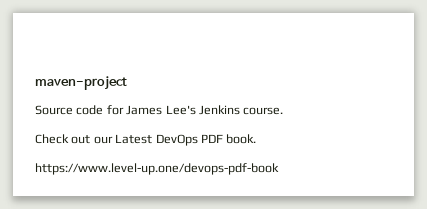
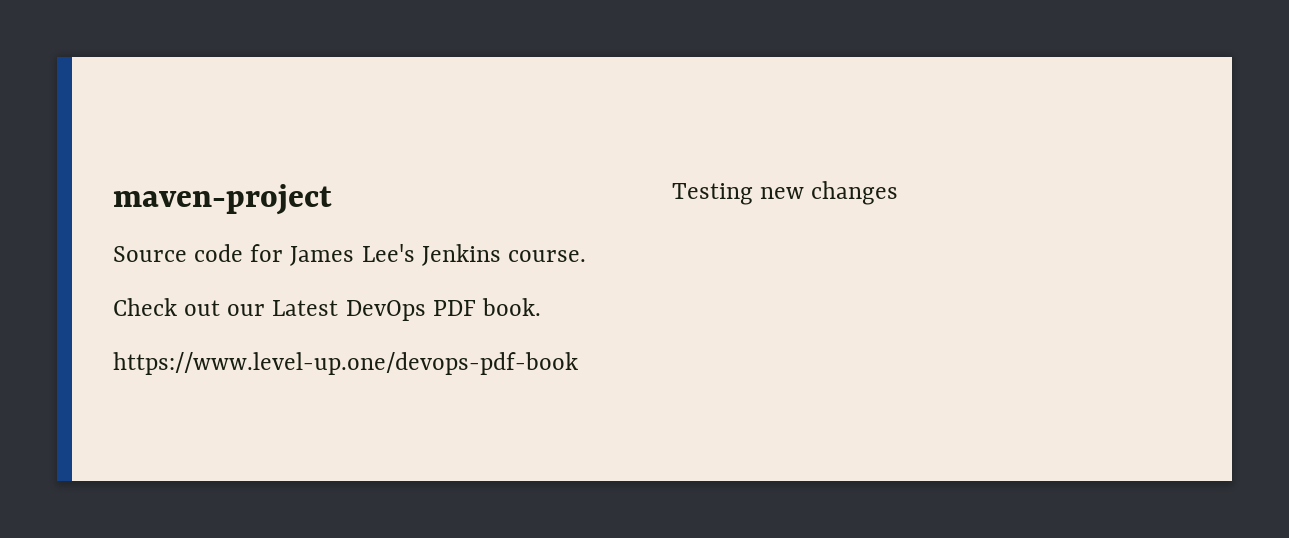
- https://www.level-up.one/devops-pdf-book
+ https://www.level-up.one/devops-pdf-book Testing new changes

